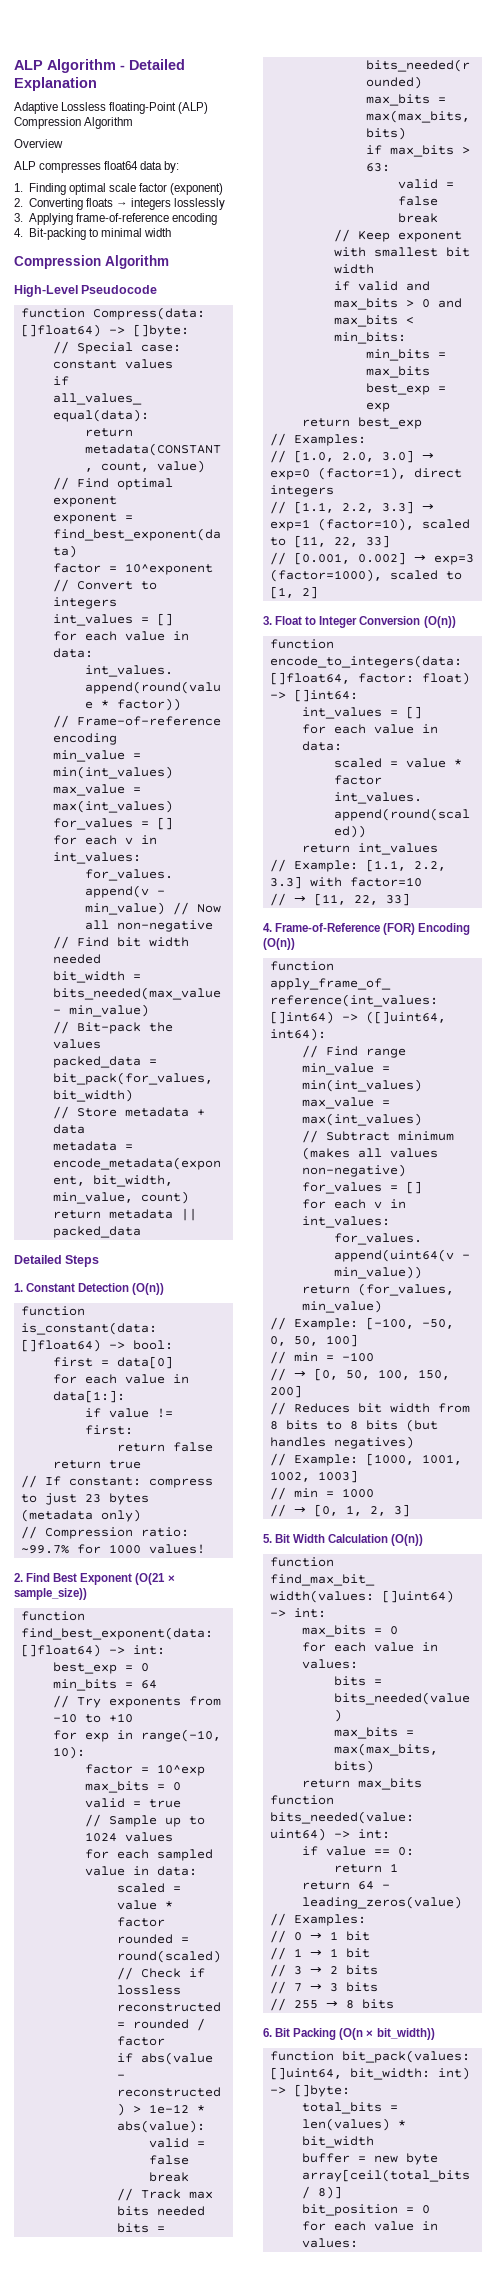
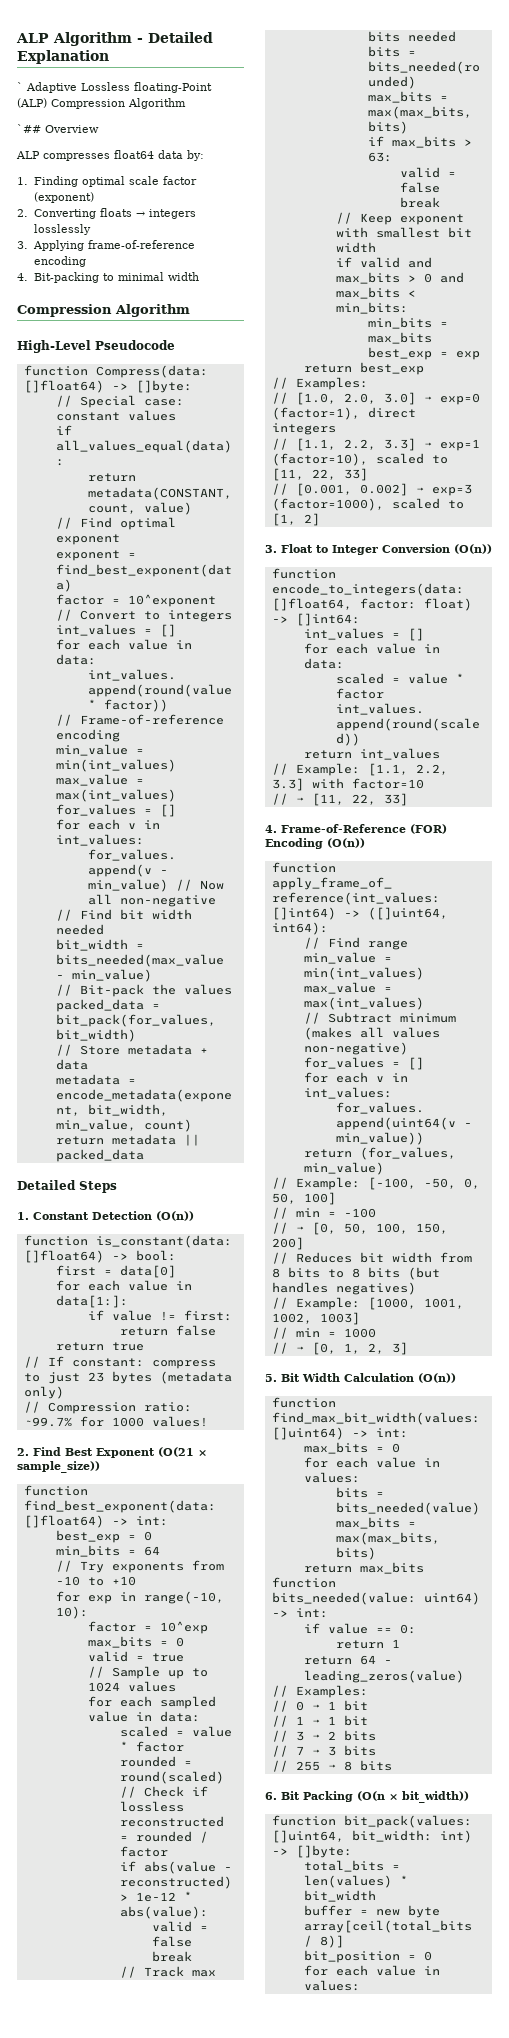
- Adaptive Lossless floating-Point (ALP) Compression Algorithm
+ ` Adaptive Lossless floating-Point (ALP) Compression Algorithm
- Overview
+ `## Overview

